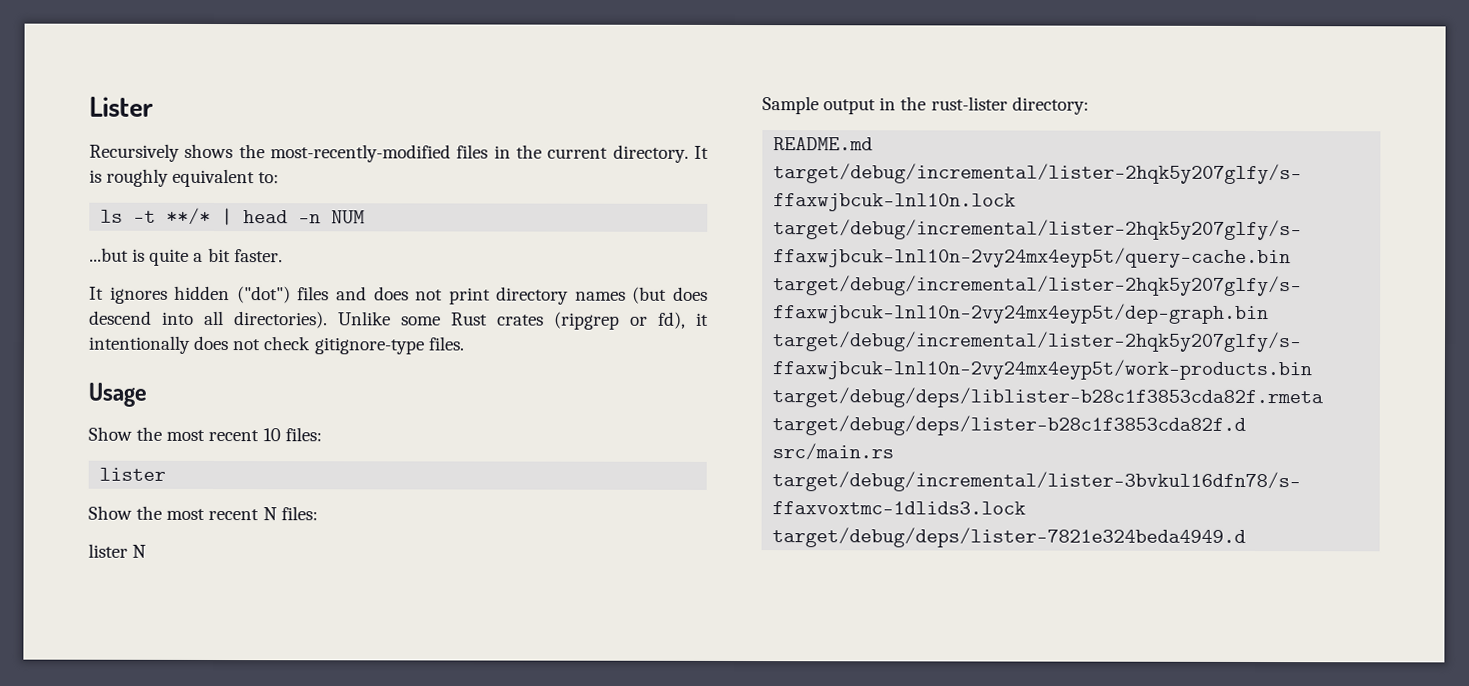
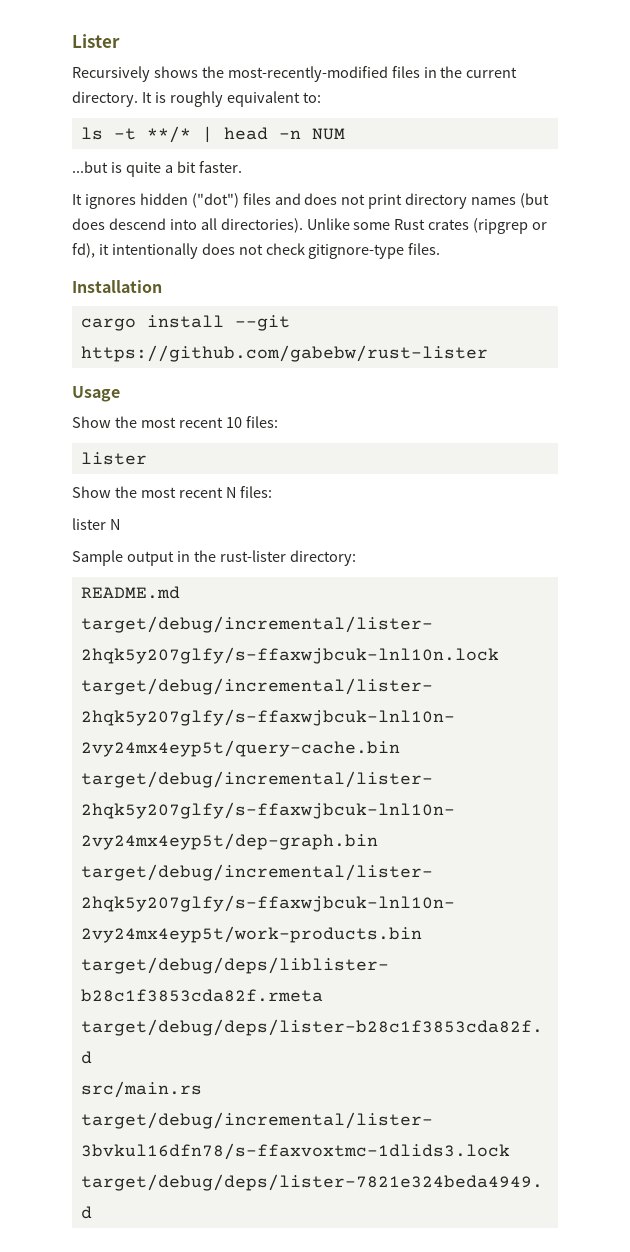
+ Installation
+ cargo install --git https://github.com/gabebw/rust-lister

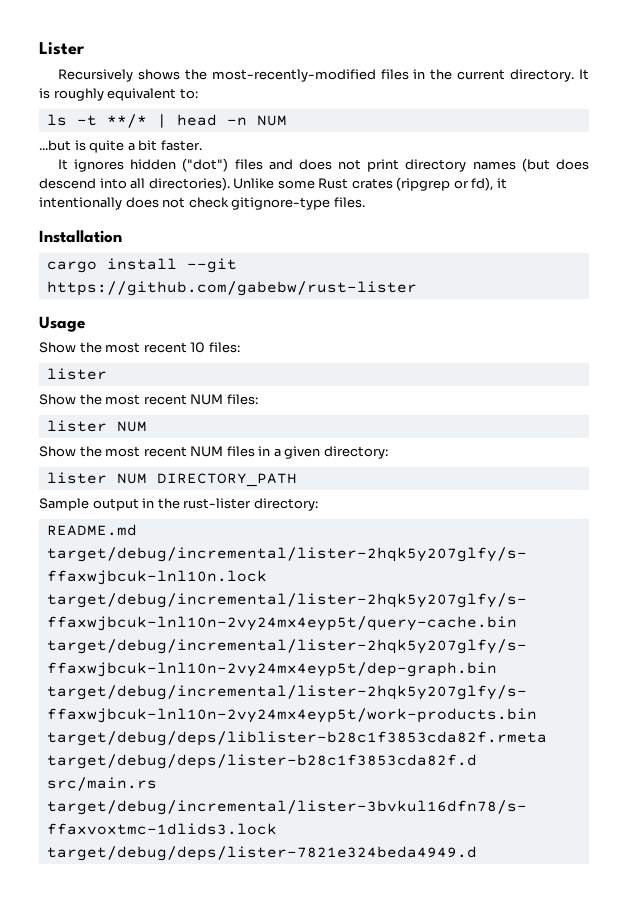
- Show the most recent N files:
- lister N
+ Show the most recent NUM files:
+ lister NUM
+ Show the most recent NUM files in a given directory:
+ lister NUM DIRECTORY_PATH

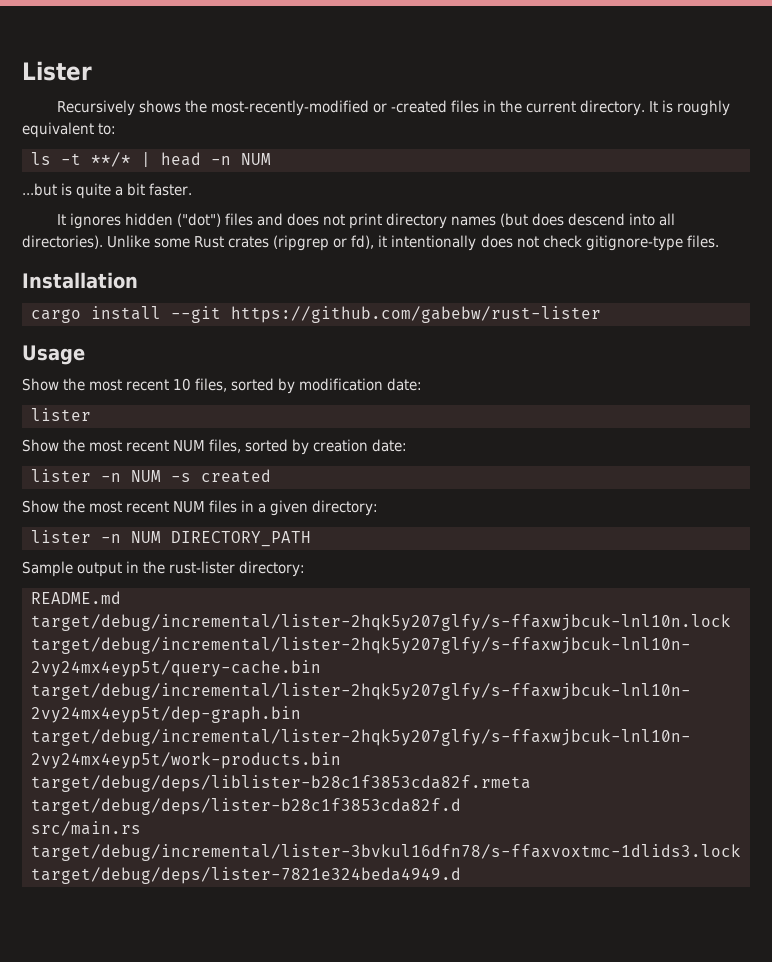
- Recursively shows the most-recently-modified files in the current directory.
+ Recursively shows the most-recently-modified or -created files in the current directory.
- Show the most recent 10 files:
+ Show the most recent 10 files, sorted by modification date:
- Show the most recent NUM files:
- lister NUM
+ Show the most recent NUM files, sorted by creation date:
+ lister -n NUM -s created
- lister NUM DIRECTORY_PATH
+ lister -n NUM DIRECTORY_PATH

